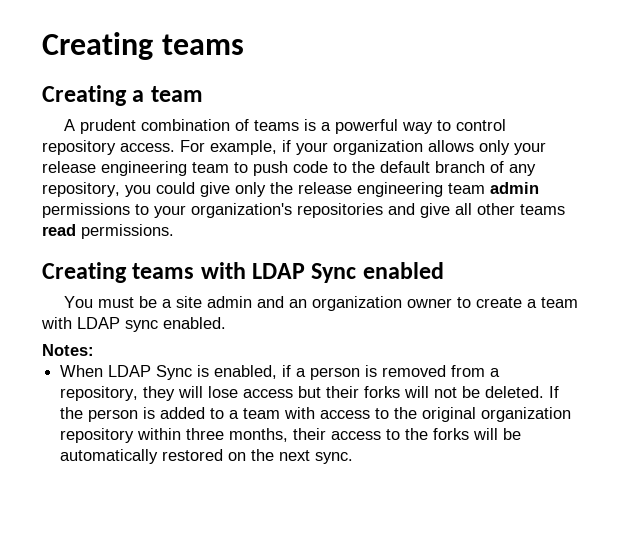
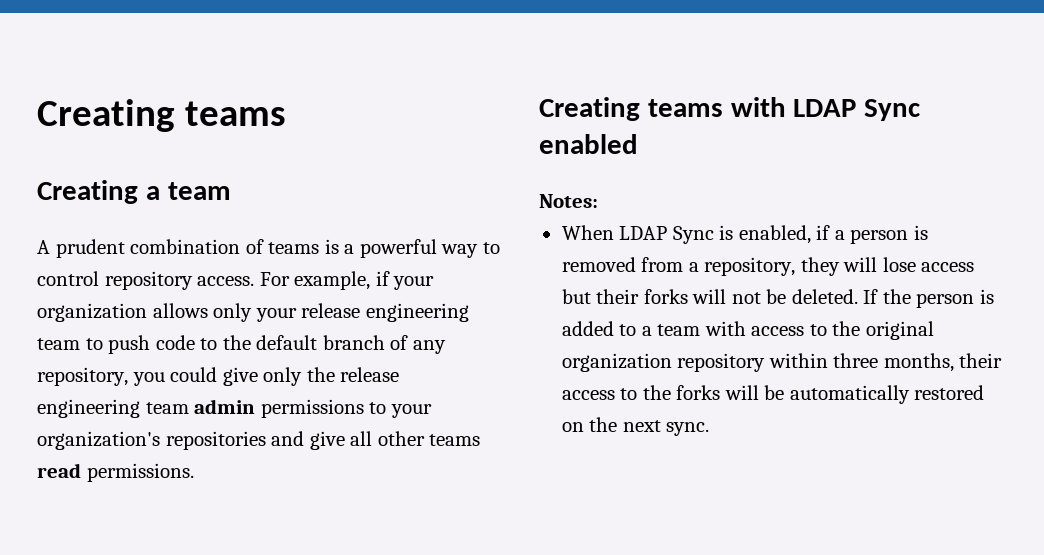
- You must be a site admin and an organization owner to create a team with LDAP sync enabled.

